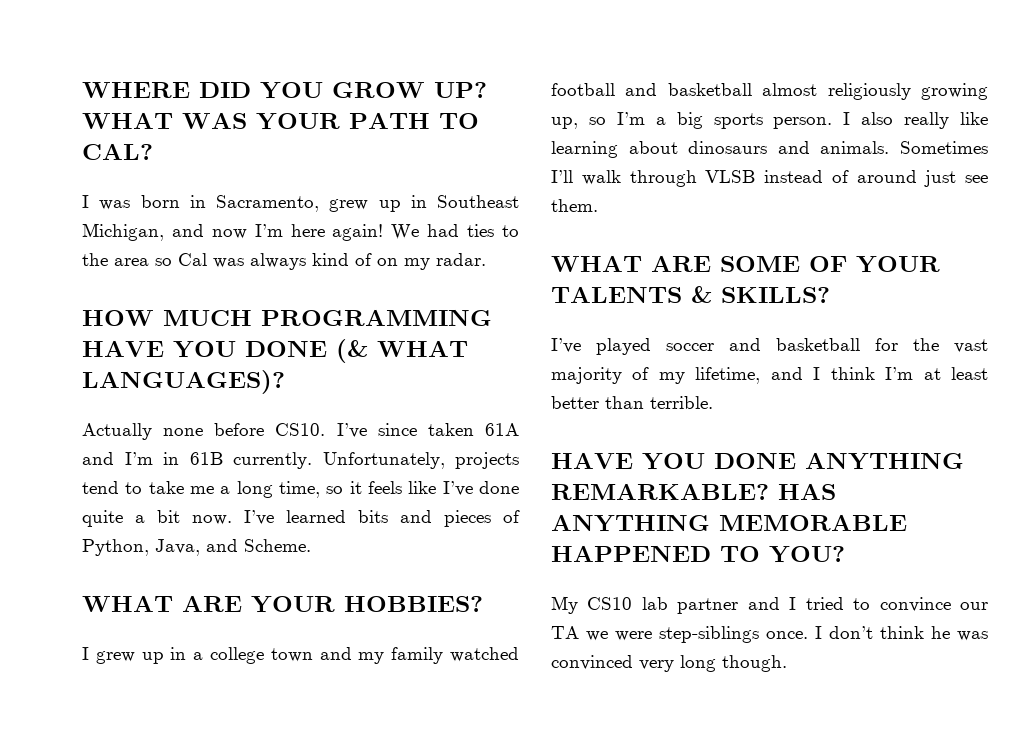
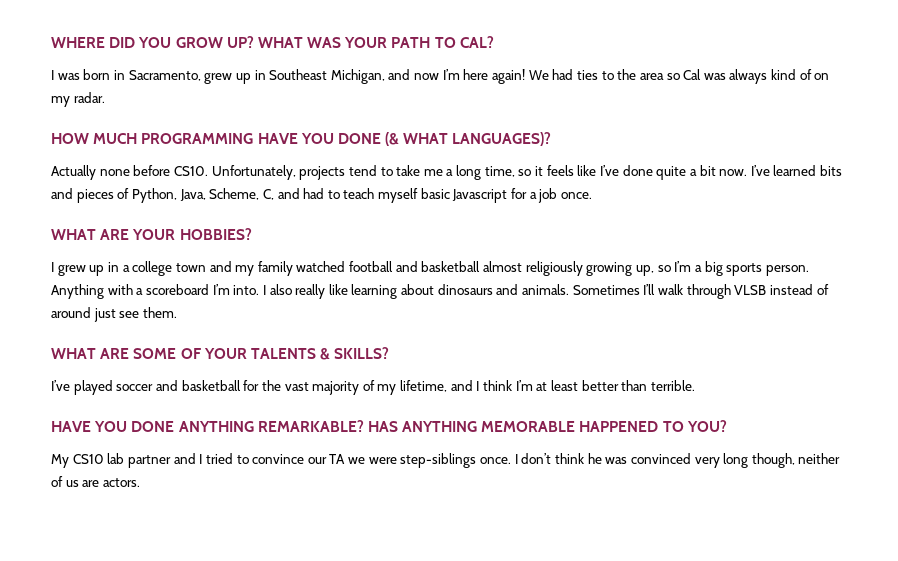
- I’ve since taken 61A and I’m in 61B currently.
- I’ve learned bits and pieces of Python, Java, and Scheme.
+ I’ve learned bits and pieces of Python, Java, Scheme, C, and had to teach myself basic Javascript for a job once.
+ Anything with a scoreboard I’m into.
- I don’t think he was convinced very long though.
+ I don’t think he was convinced very long though, neither of us are actors.

